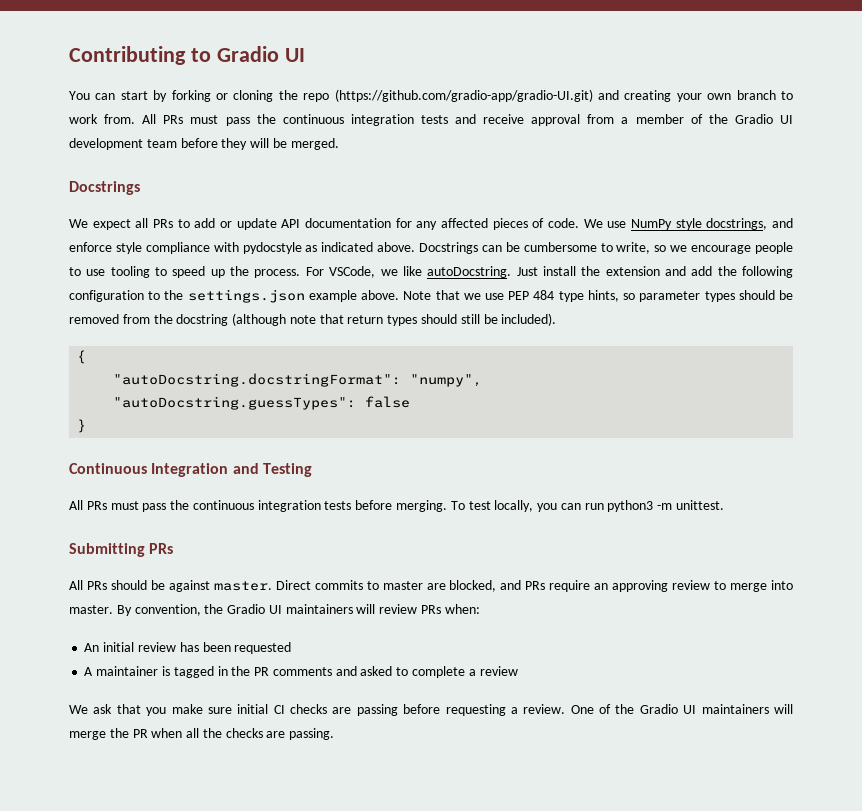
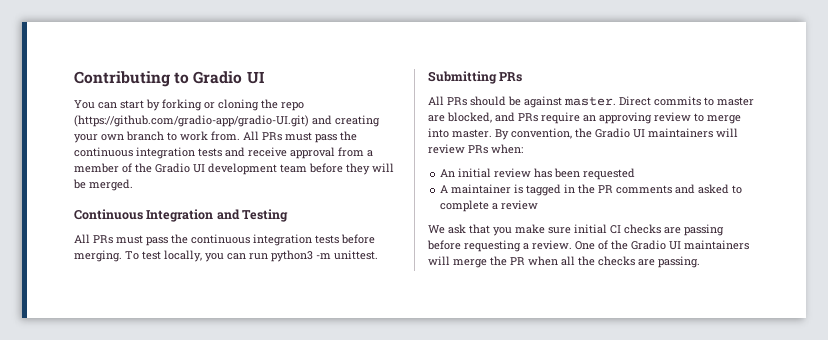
  All PRs must pass the continuous integration tests and receive approval from a member of the Gradio UI development team before they will be merged.
- Docstrings
- We expect all PRs to add or update API documentation for any affected pieces of code. We use NumPy style docstrings, and enforce style compliance with pydocstyle as indicated above. Docstrings can be cumbersome to write, so we encourage people to use tooling to speed up the process. For VSCode, we like autoDocstring. Just install the extension and add the following configuration to the settings.json example above. Note that we use PEP 484 type hints, so parameter types should be removed from the docstring (although note that return types should still be included).
- {
- "autoDocstring.docstringFormat": "numpy",
- "autoDocstring.guessTypes": false
- }

